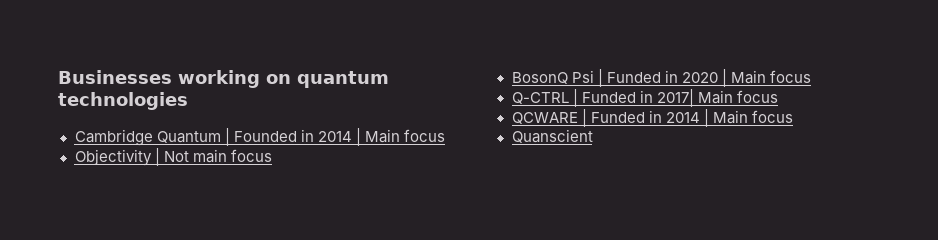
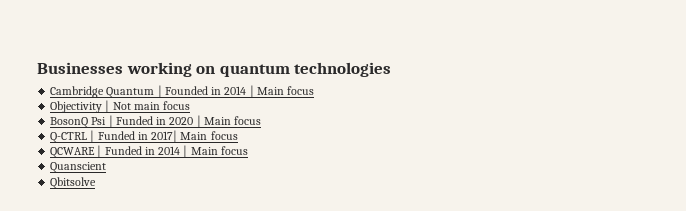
+ Qbitsolve

